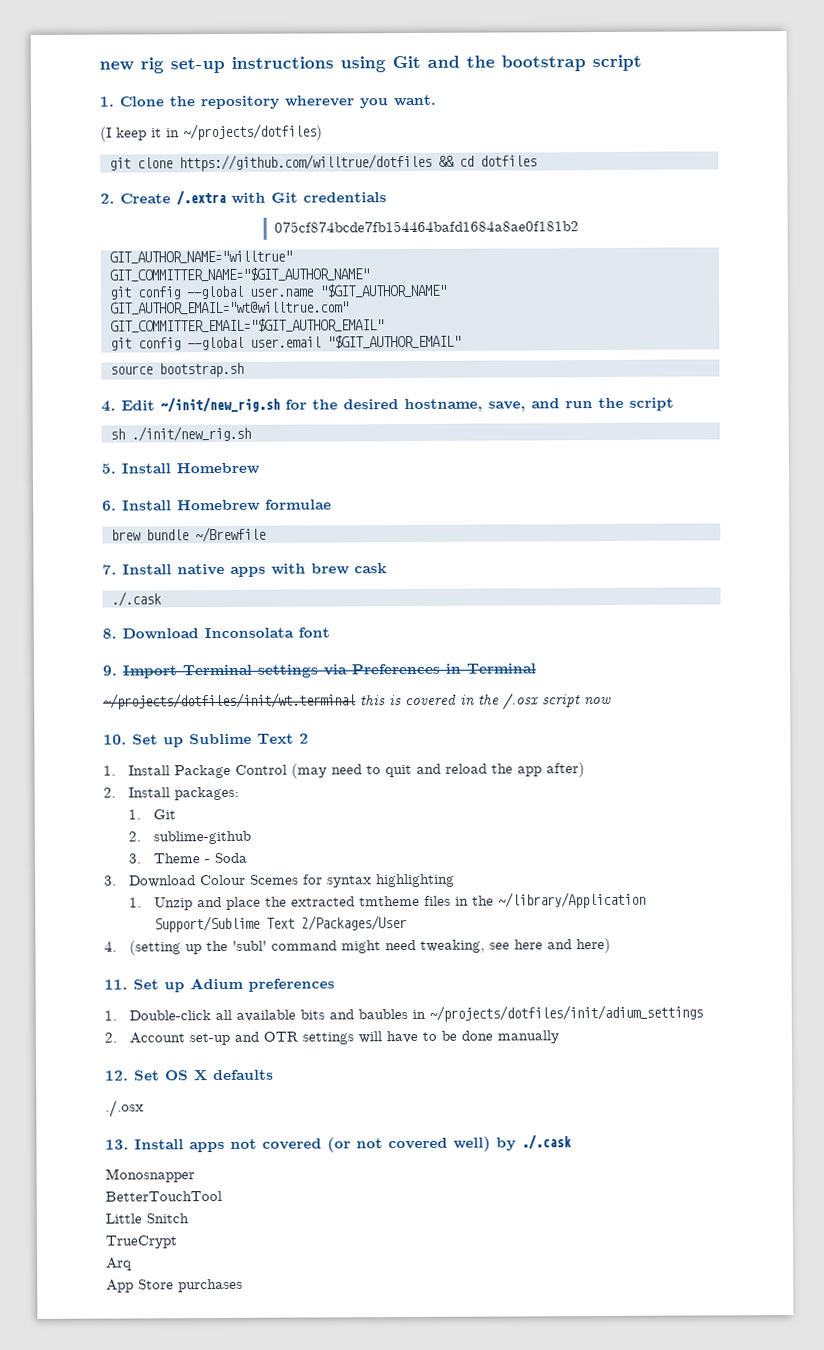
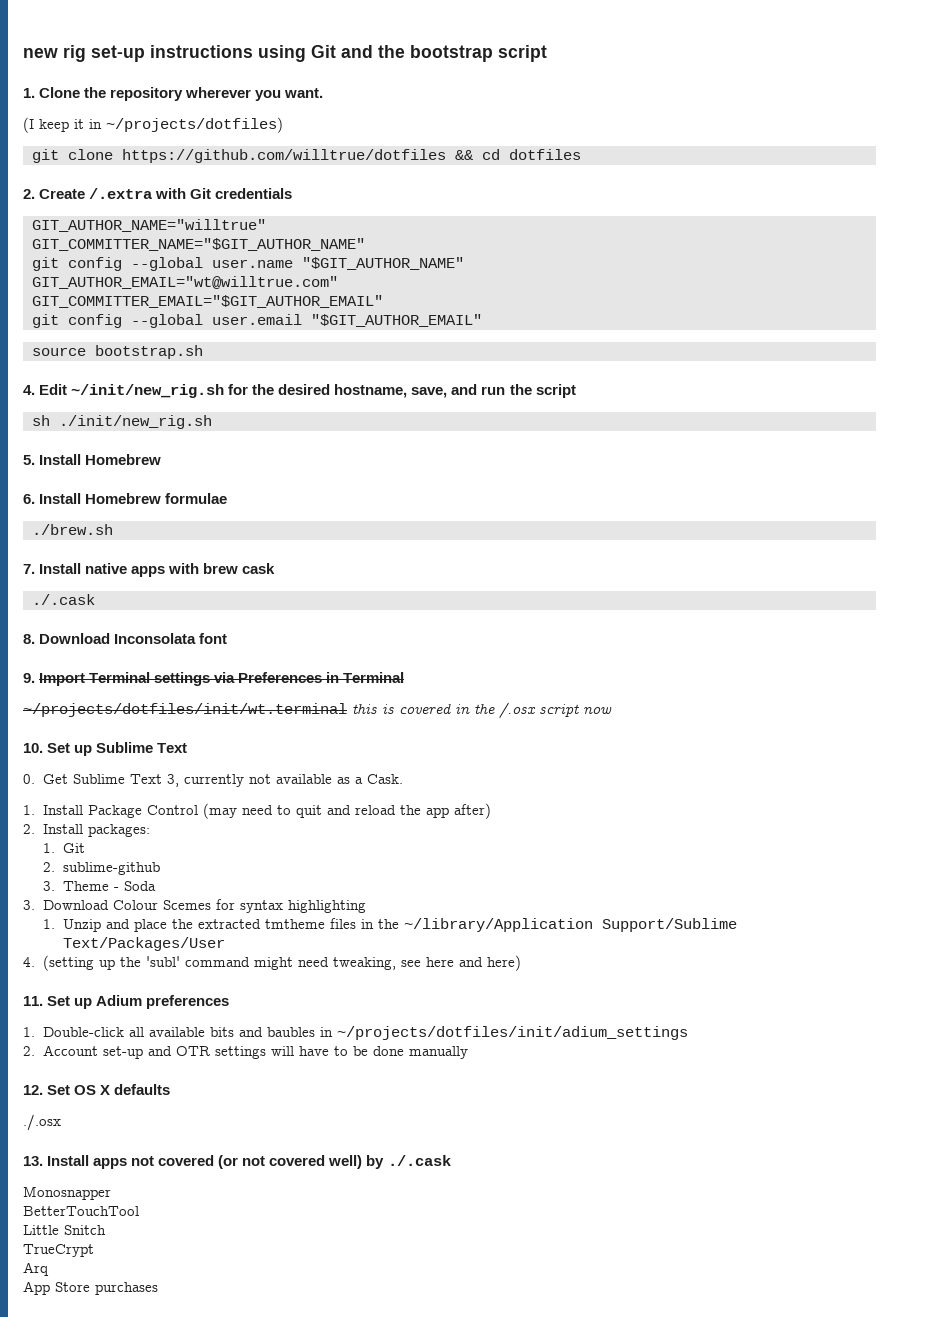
- 075cf874bcde7fb154464bafd1684a8ae0f181b2
- brew bundle ~/Brewfile
+ ./brew.sh
- 10. Set up Sublime Text 2
+ 10. Set up Sublime Text
+ 0. Get Sublime Text 3, currently not available as a Cask.
- 1. Unzip and place the extracted tmtheme files in the ~/library/Application Support/Sublime Text 2/Packages/User
+ 1. Unzip and place the extracted tmtheme files in the ~/library/Application Support/Sublime Text/Packages/User

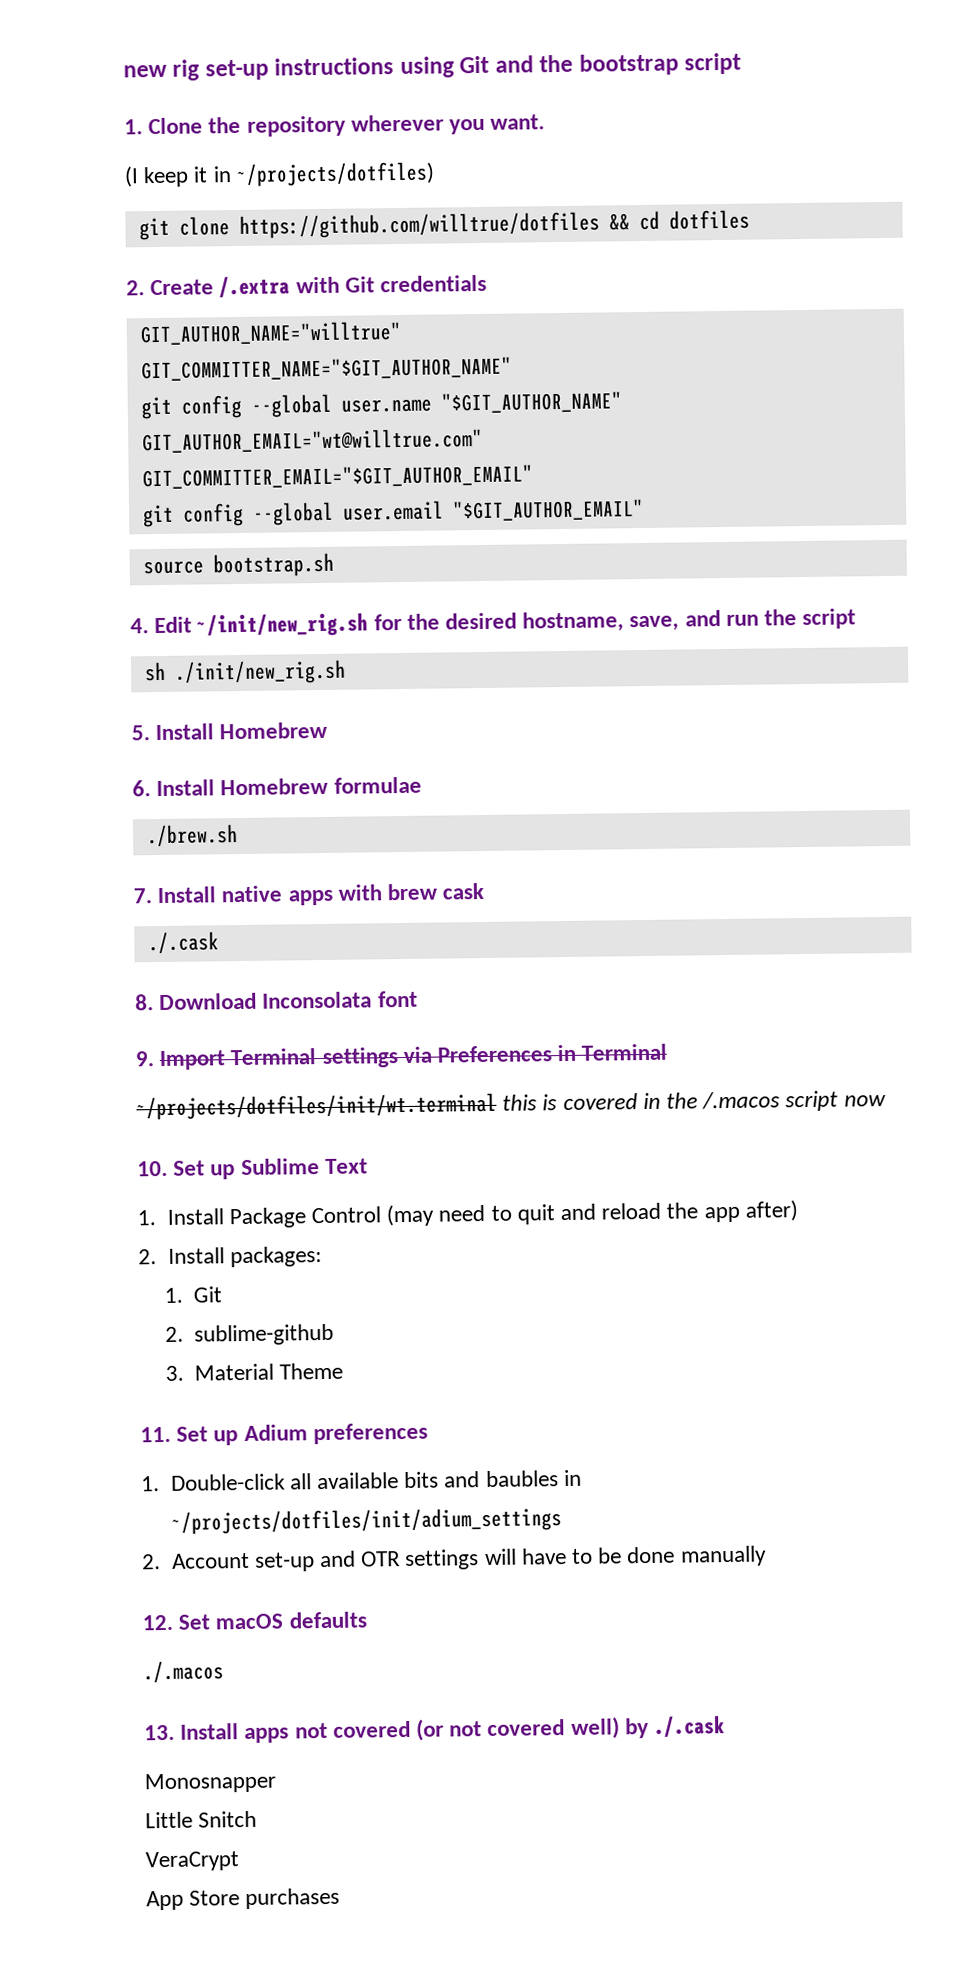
- ~/projects/dotfiles/init/wt.terminal this is covered in the /.osx script now
+ ~/projects/dotfiles/init/wt.terminal this is covered in the /.macos script now
- 0. Get Sublime Text 3, currently not available as a Cask.
- 3. Theme - Soda
- 3. Download Colour Scemes for syntax highlighting
- 1. Unzip and place the extracted tmtheme files in the ~/library/Application Support/Sublime Text/Packages/User
- 4. (setting up the 'subl' command might need tweaking, see here and here)
+ 3. Material Theme
- 12. Set OS X defaults
+ 12. Set macOS defaults
- ./.osx
+ ./.macos
- BetterTouchTool
- TrueCrypt
- Arq
+ VeraCrypt

